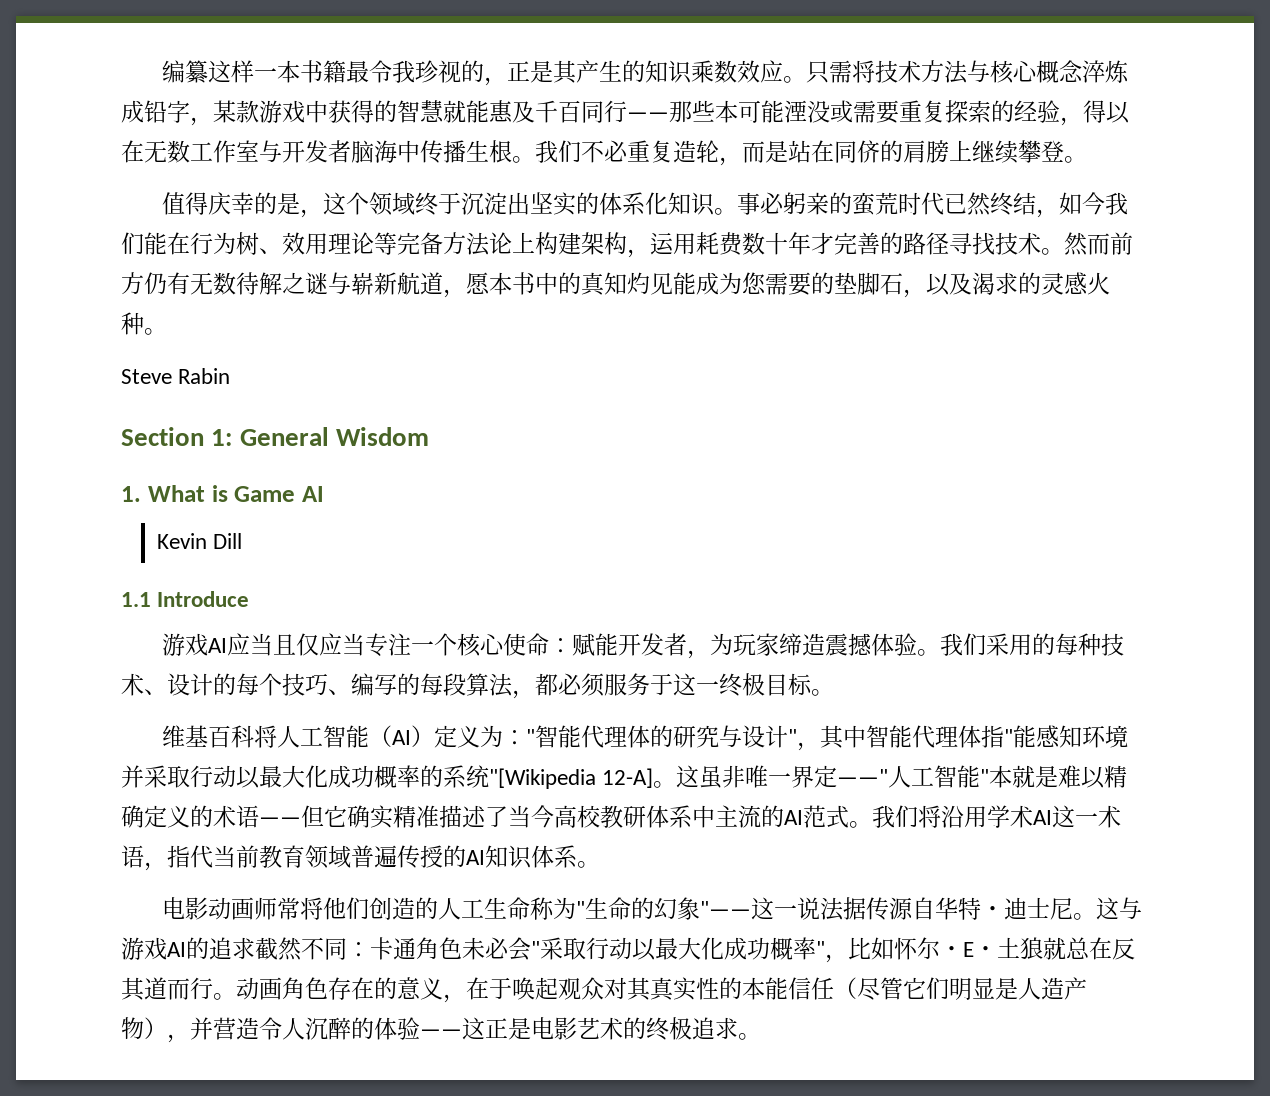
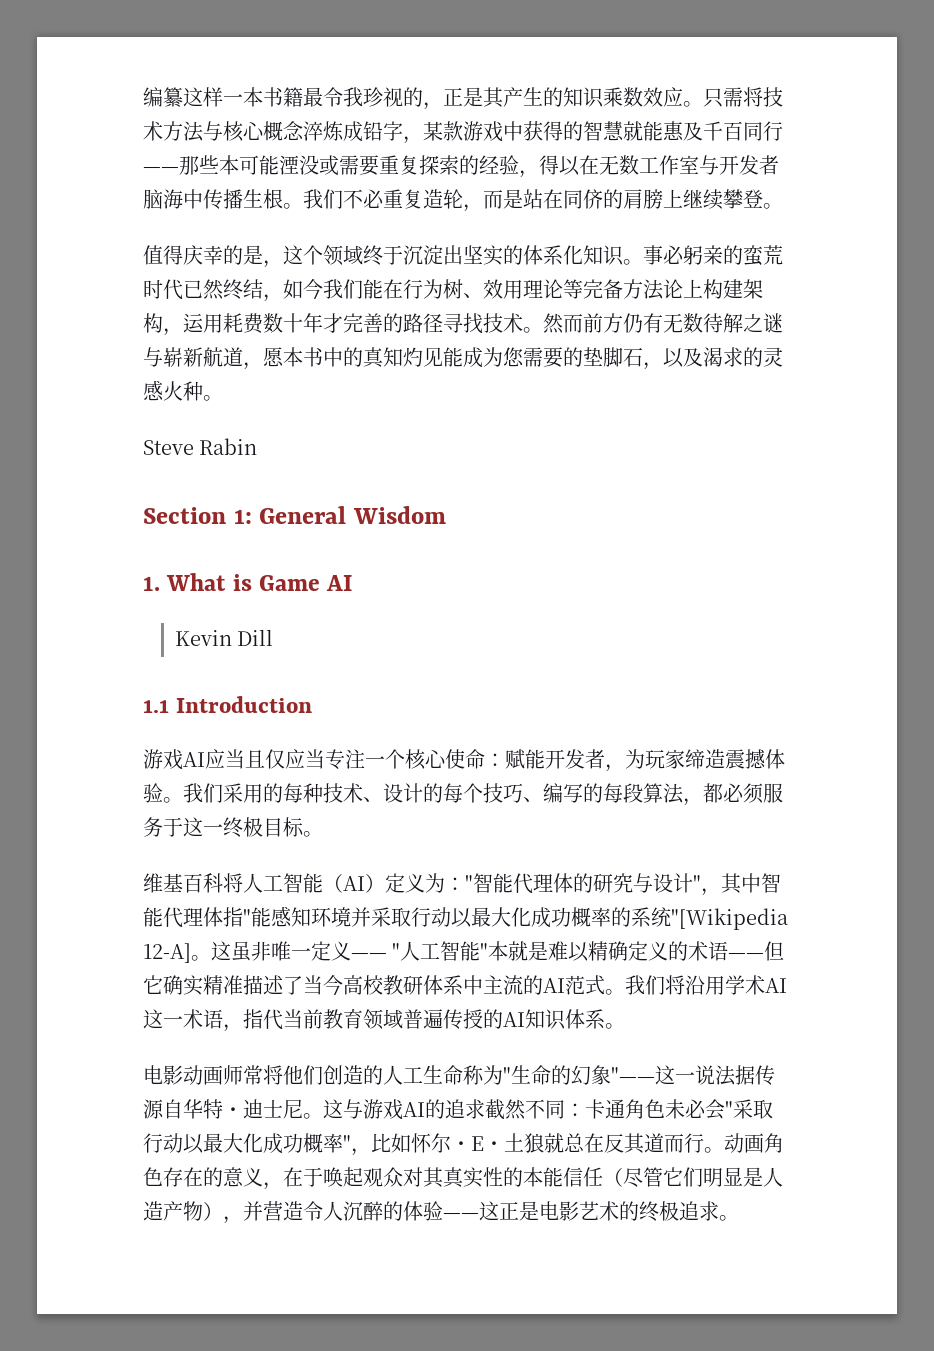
- 1.1 Introduce
+ 1.1 Introduction
- 这虽非唯一界定——"人工智能"本就是难以精确定义的术语——但它确实精准描述了当今高校教研体系中主流的AI范式。
+ 这虽非唯一定义—— "人工智能"本就是难以精确定义的术语——但它确实精准描述了当今高校教研体系中主流的AI范式。

